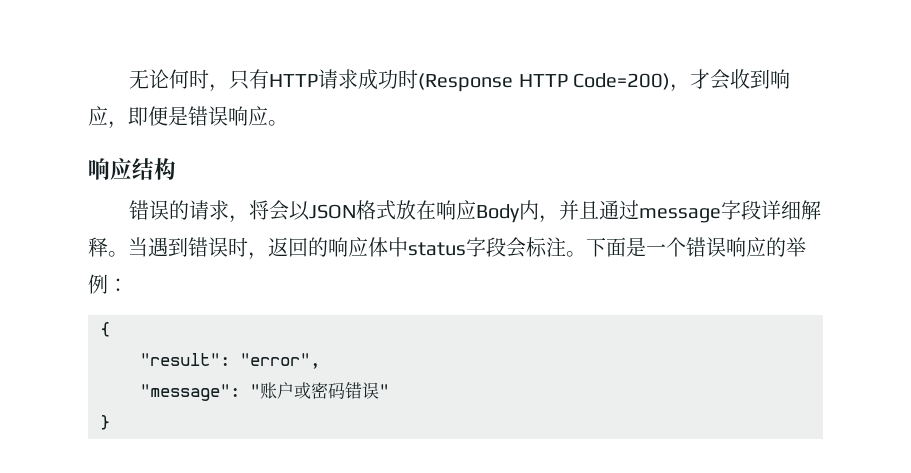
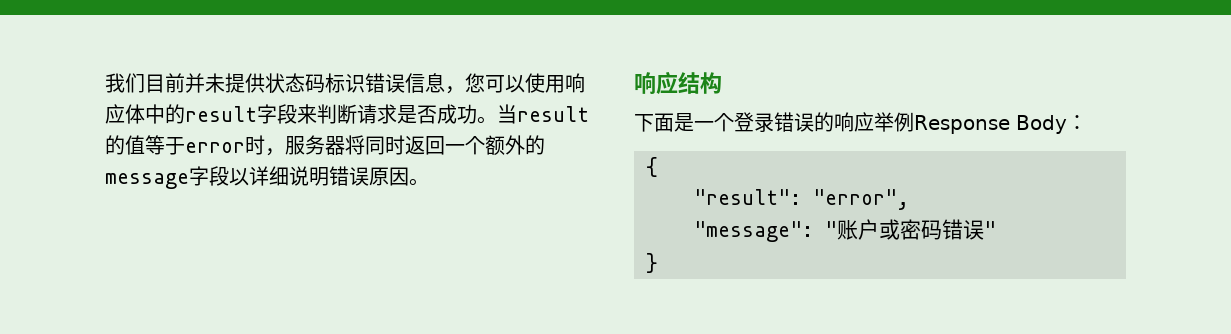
- 无论何时，只有HTTP请求成功时(Response HTTP Code=200)，才会收到响应，即便是错误响应。
+ 我们目前并未提供状态码标识错误信息，您可以使用响应体中的result字段来判断请求是否成功。当result的值等于error时，服务器将同时返回一个额外的message字段以详细说明错误原因。
  响应结构
- 错误的请求，将会以JSON格式放在响应Body内，并且通过message字段详细解释。当遇到错误时，返回的响应体中status字段会标注。下面是一个错误响应的举例：
+ 下面是一个登录错误的响应举例Response Body：

